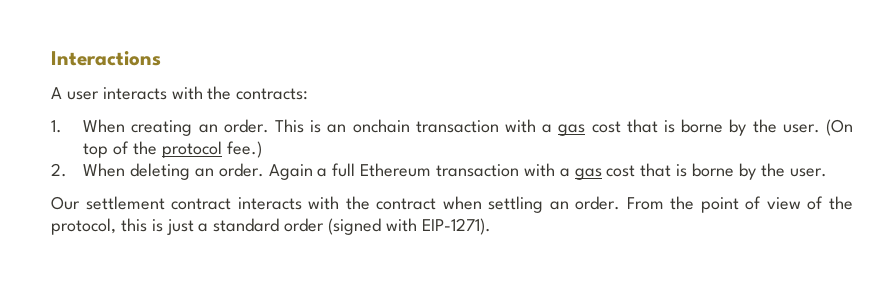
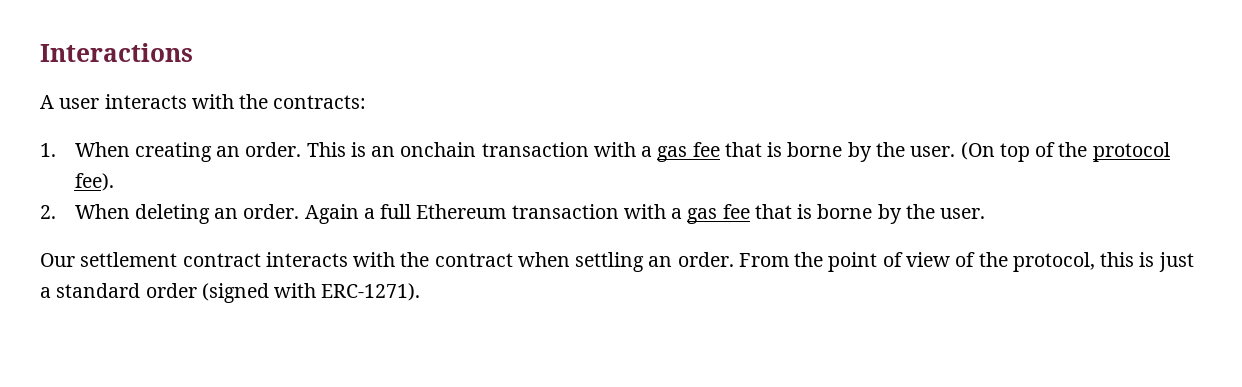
- This is an onchain transaction with a gas cost that is borne by the user.
+ This is an onchain transaction with a gas fee that is borne by the user.
- (On top of the protocol fee.)
+ (On top of the protocol fee).
- Again a full Ethereum transaction with a gas cost that is borne by the user.
+ Again a full Ethereum transaction with a gas fee that is borne by the user.
- From the point of view of the protocol, this is just a standard order (signed with EIP-1271).
+ From the point of view of the protocol, this is just a standard order (signed with ERC-1271).

